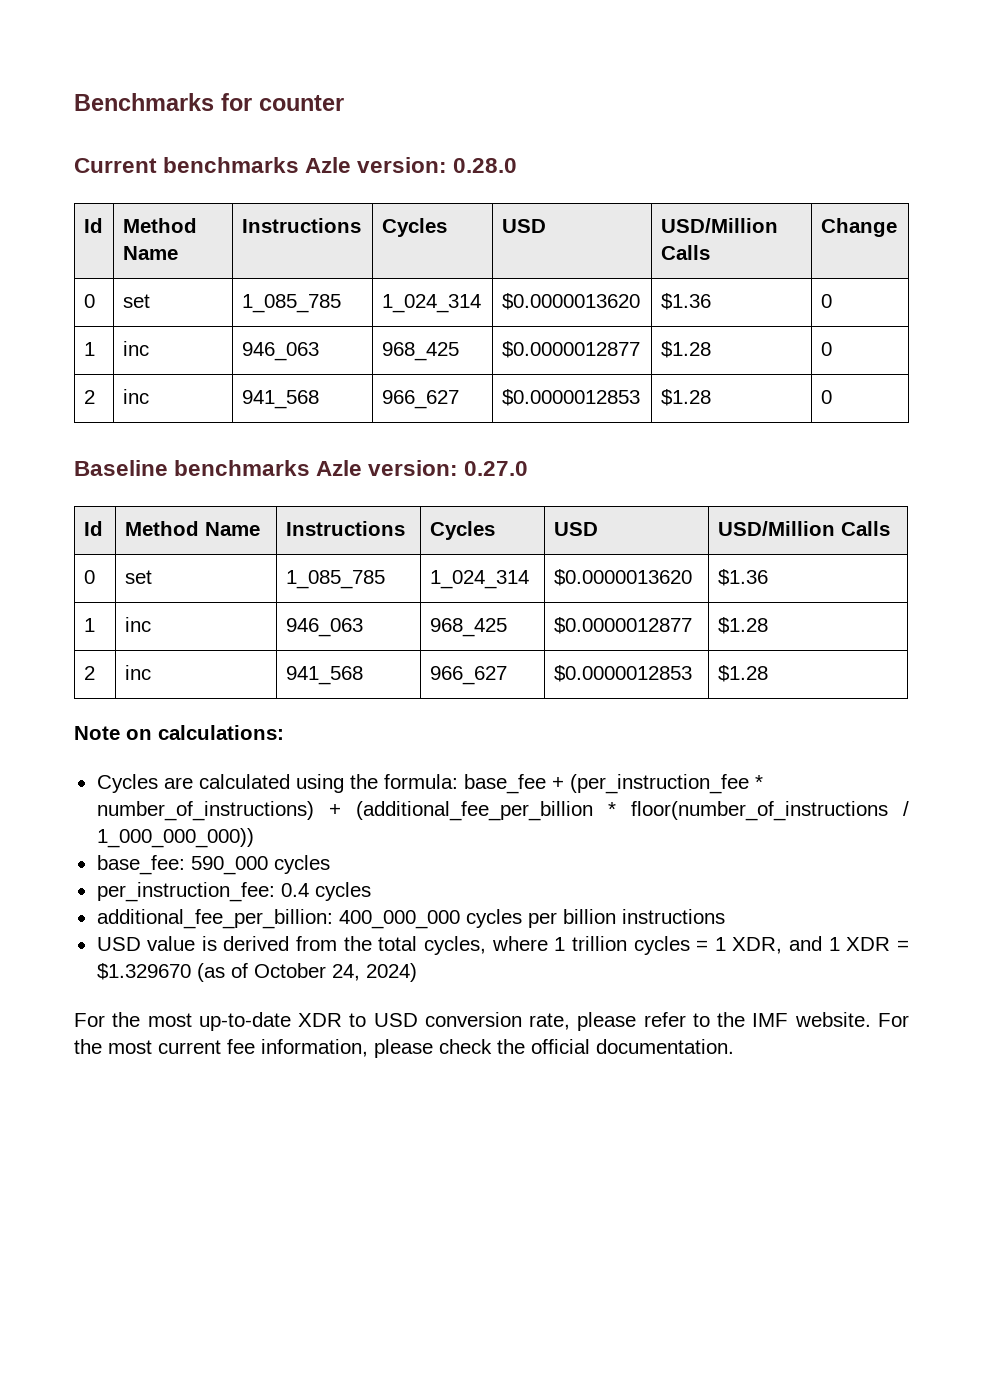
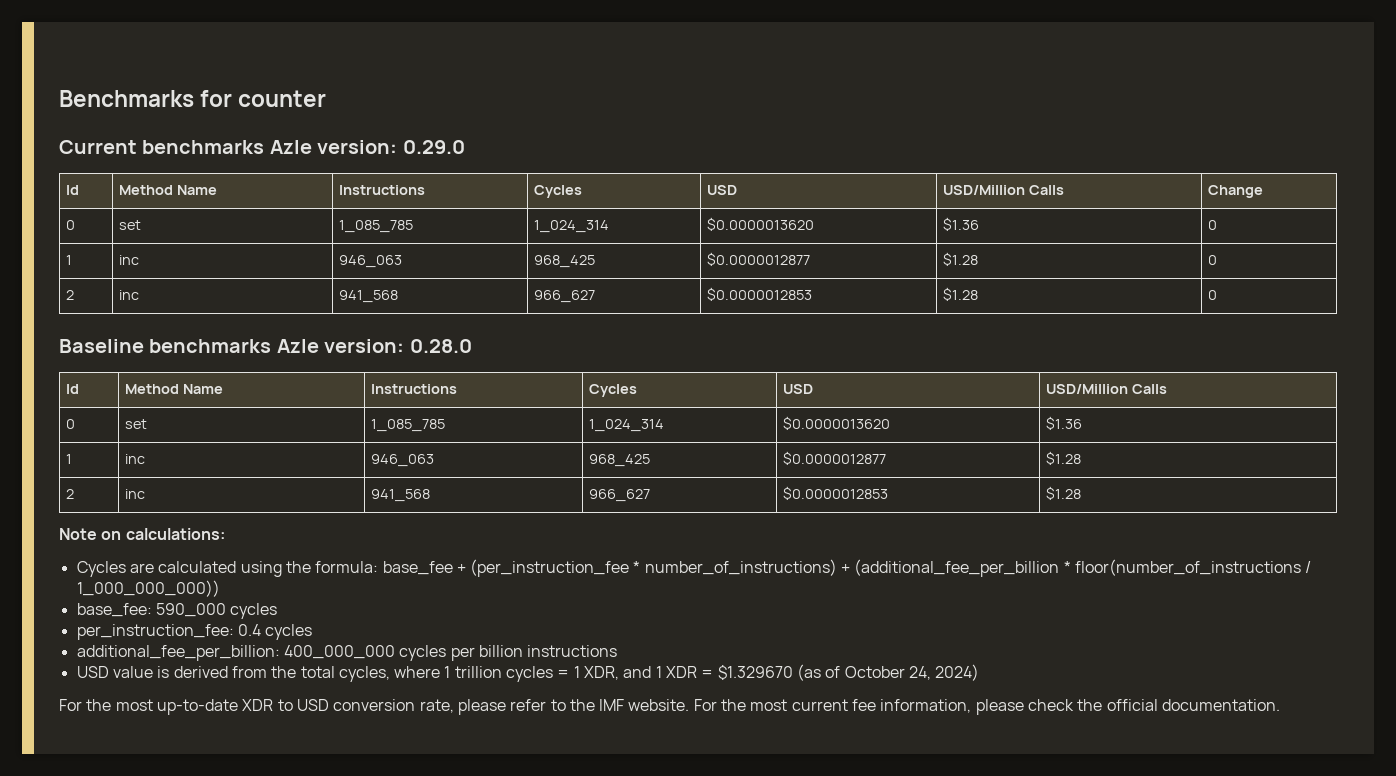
- Current benchmarks Azle version: 0.28.0
+ Current benchmarks Azle version: 0.29.0
- Baseline benchmarks Azle version: 0.27.0
+ Baseline benchmarks Azle version: 0.28.0

